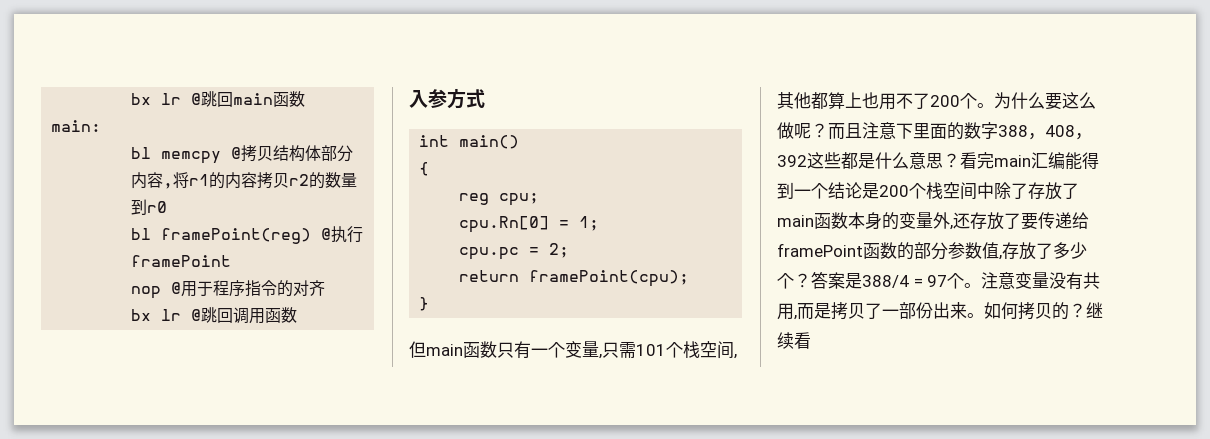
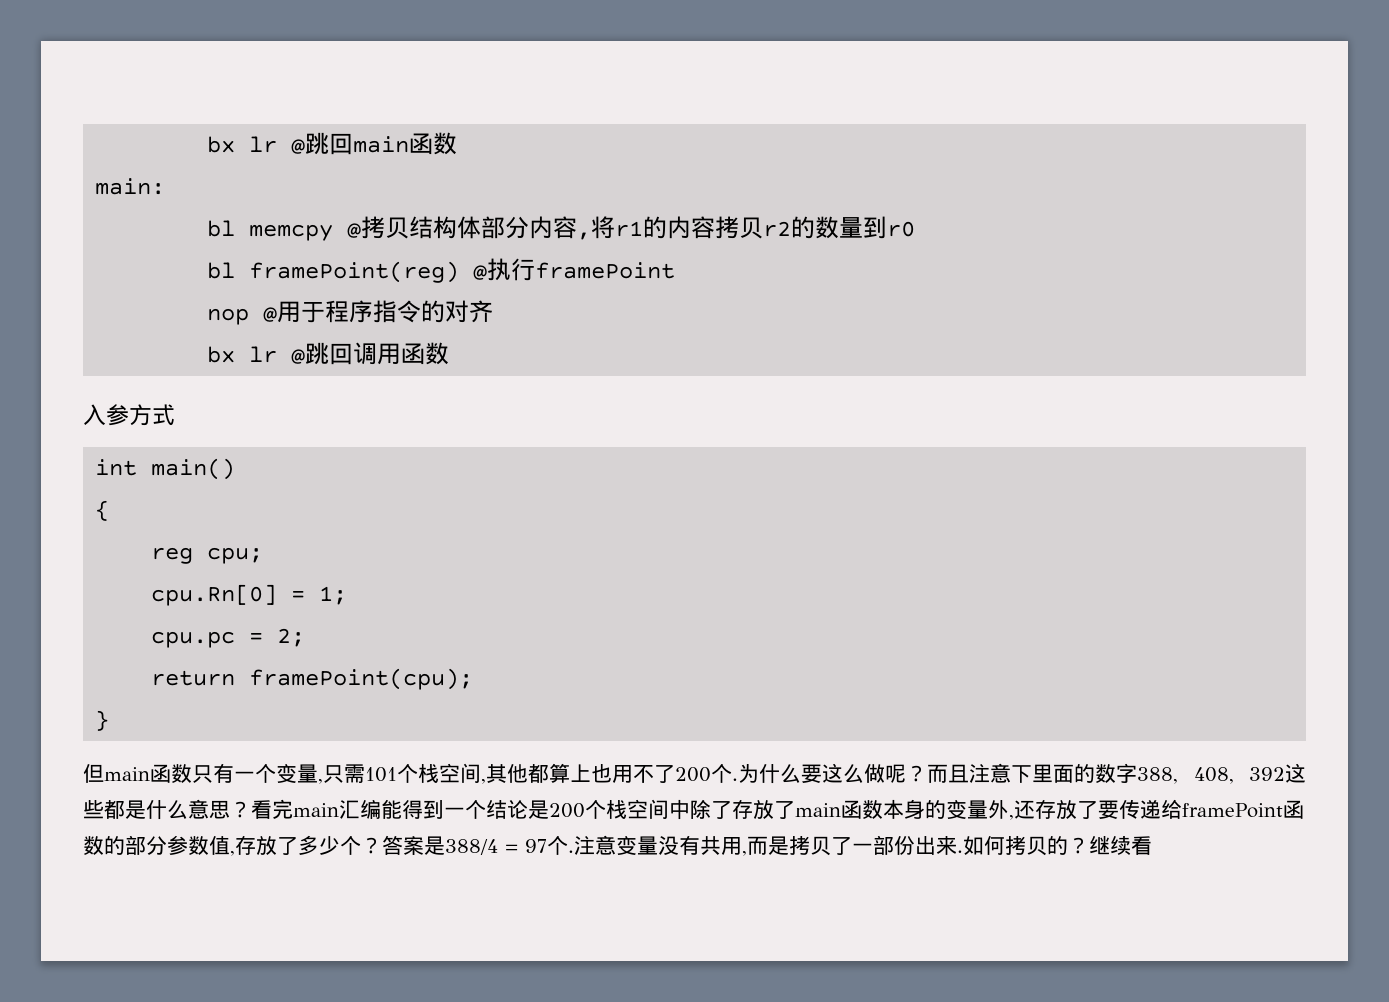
- 但main函数只有一个变量,只需101个栈空间,其他都算上也用不了200个。
+ 但main函数只有一个变量,只需101个栈空间,其他都算上也用不了200个.
- 而且注意下里面的数字388，408，392这些都是什么意思？
+ 而且注意下里面的数字388, 408, 392这些都是什么意思？
- 答案是388/4 = 97个。
+ 答案是388/4 = 97个.
- 注意变量没有共用,而是拷贝了一部份出来。
+ 注意变量没有共用,而是拷贝了一部份出来.

